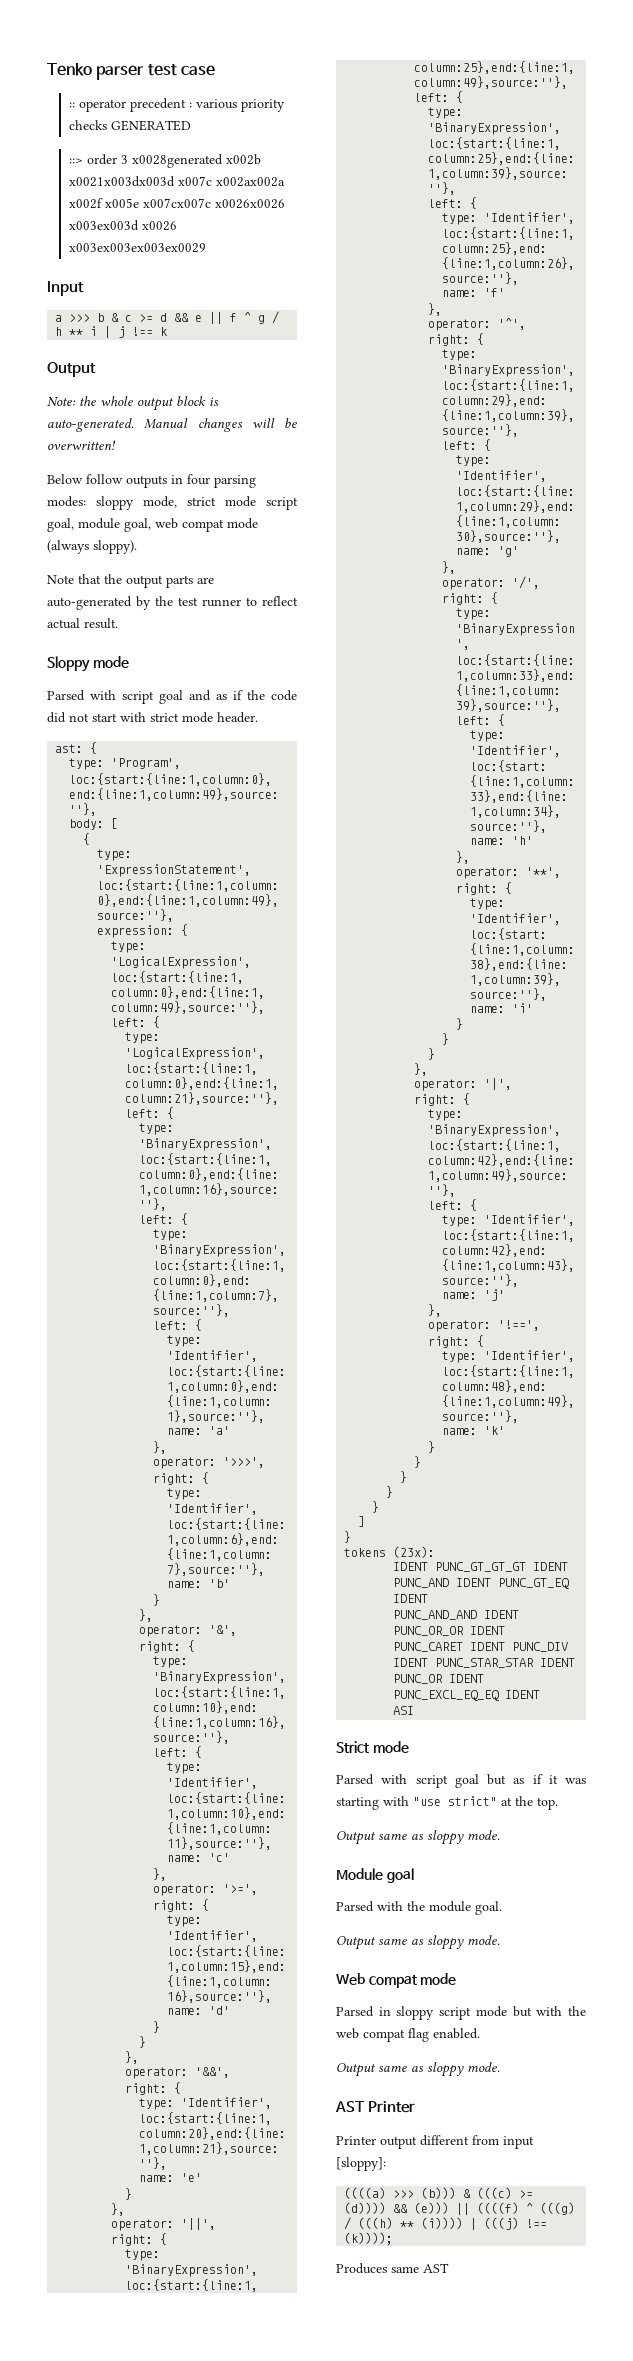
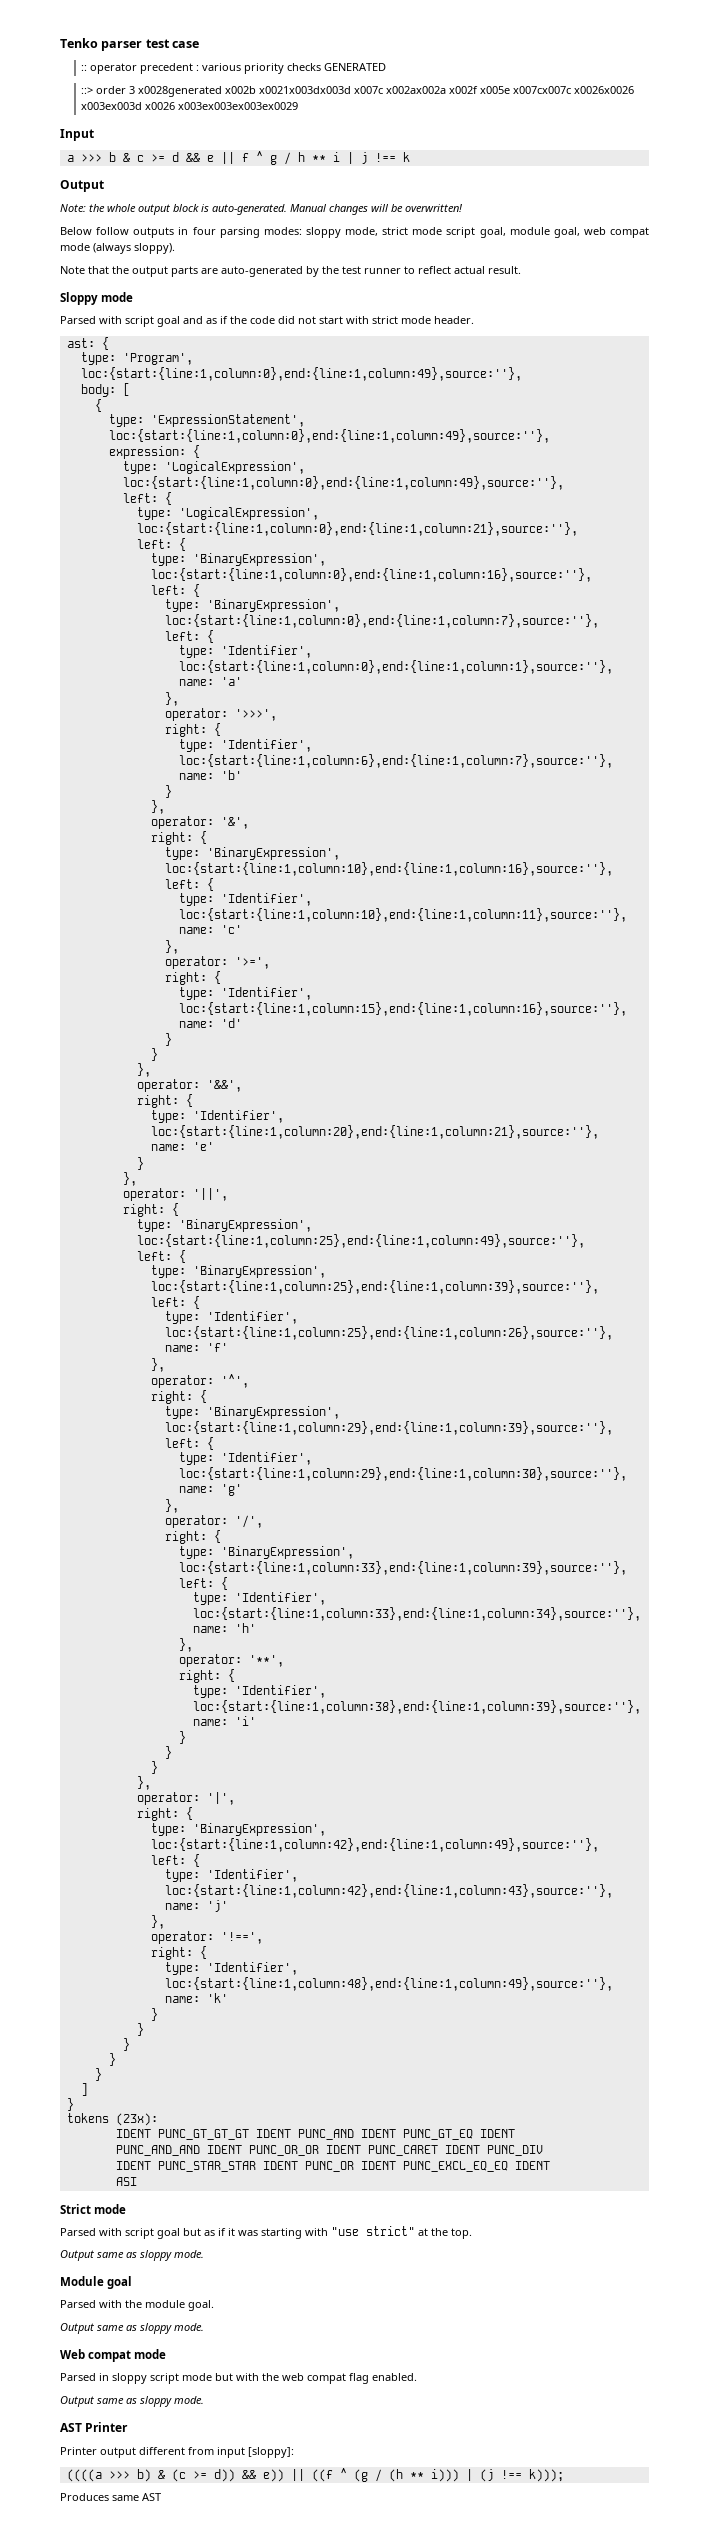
- ((((a) >>> (b))) & (((c) >= (d)))) && (e))) || ((((f) ^ (((g) / (((h) ** (i)))) | (((j) !== (k))));
+ ((((a >>> b) & (c >= d)) && e)) || ((f ^ (g / (h ** i))) | (j !== k)));

